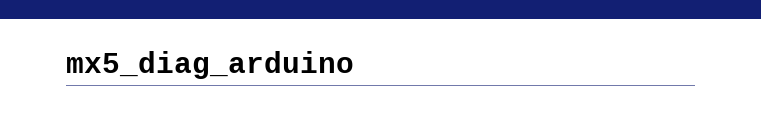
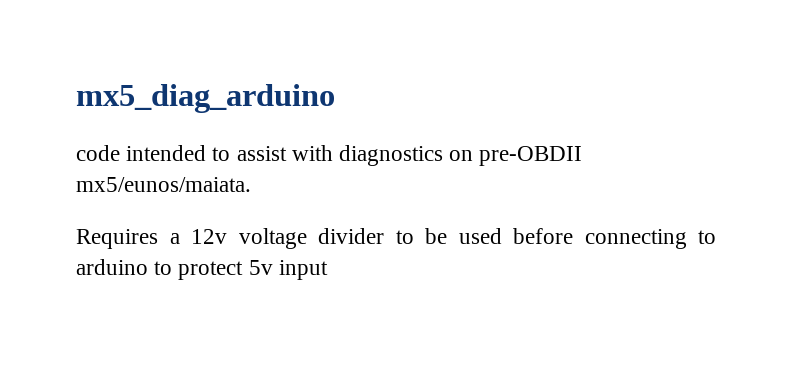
+ code intended to assist with diagnostics on pre-OBDII mx5/eunos/maiata.
+ Requires a 12v voltage divider to be used before connecting to arduino to protect 5v input

